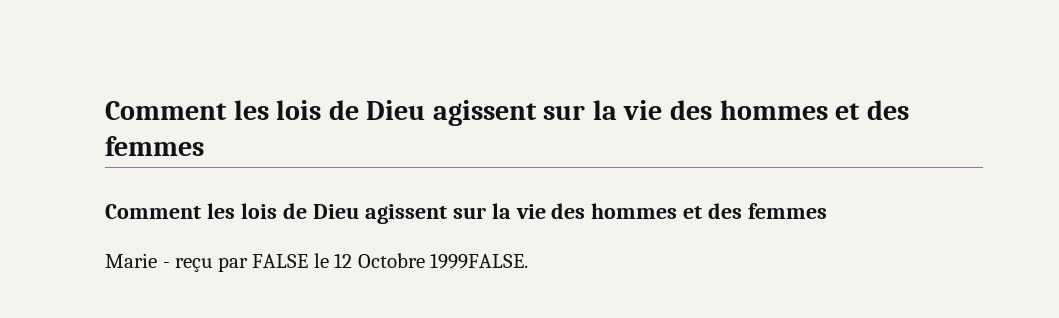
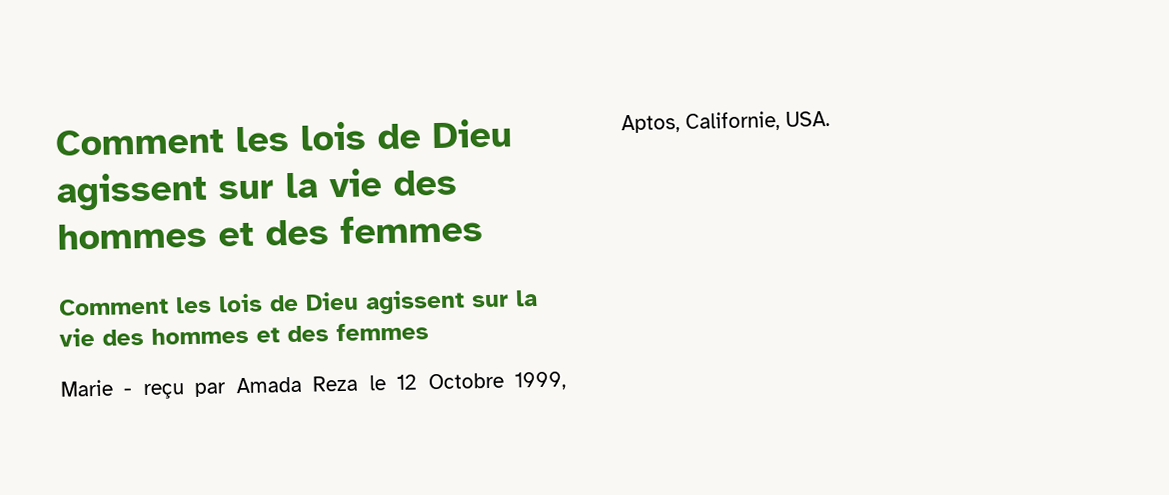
- Marie - reçu par FALSE le 12 Octobre 1999FALSE.
+ Marie - reçu par Amada Reza le 12 Octobre 1999, Aptos, Californie, USA.

